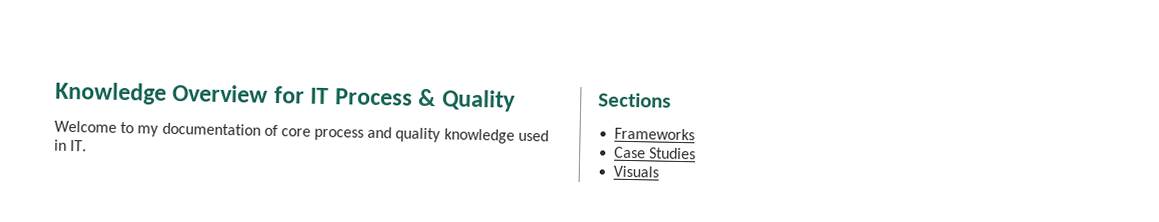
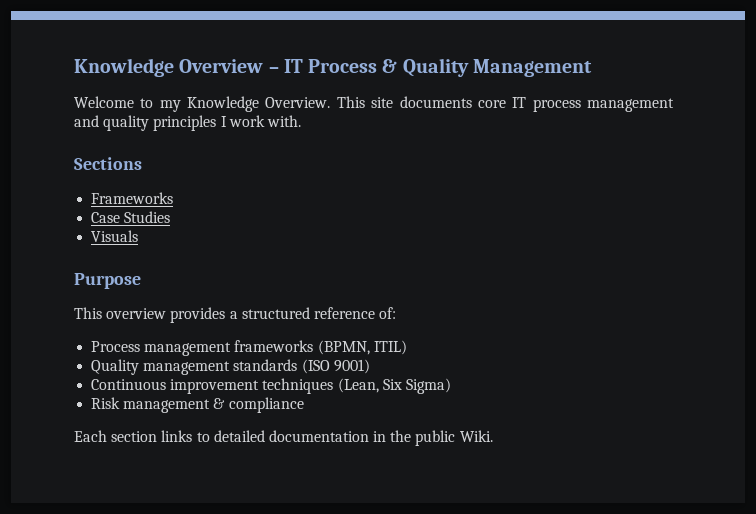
- Knowledge Overview for IT Process & Quality
+ Knowledge Overview – IT Process & Quality Management
- Welcome to my documentation of core process and quality knowledge used in IT.
+ Welcome to my Knowledge Overview. This site documents core IT process management and quality principles I work with.
+ Purpose
+ This overview provides a structured reference of:
+ Process management frameworks (BPMN, ITIL)
+ Quality management standards (ISO 9001)
+ Continuous improvement techniques (Lean, Six Sigma)
+ Risk management & compliance
+ Each section links to detailed documentation in the public Wiki.

